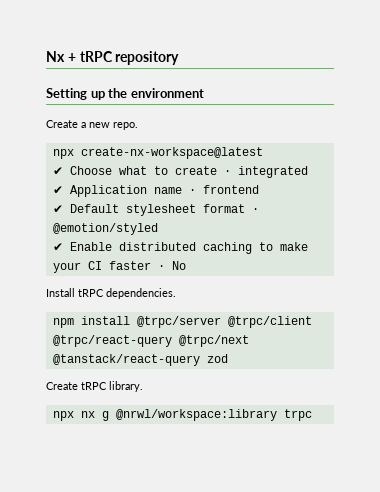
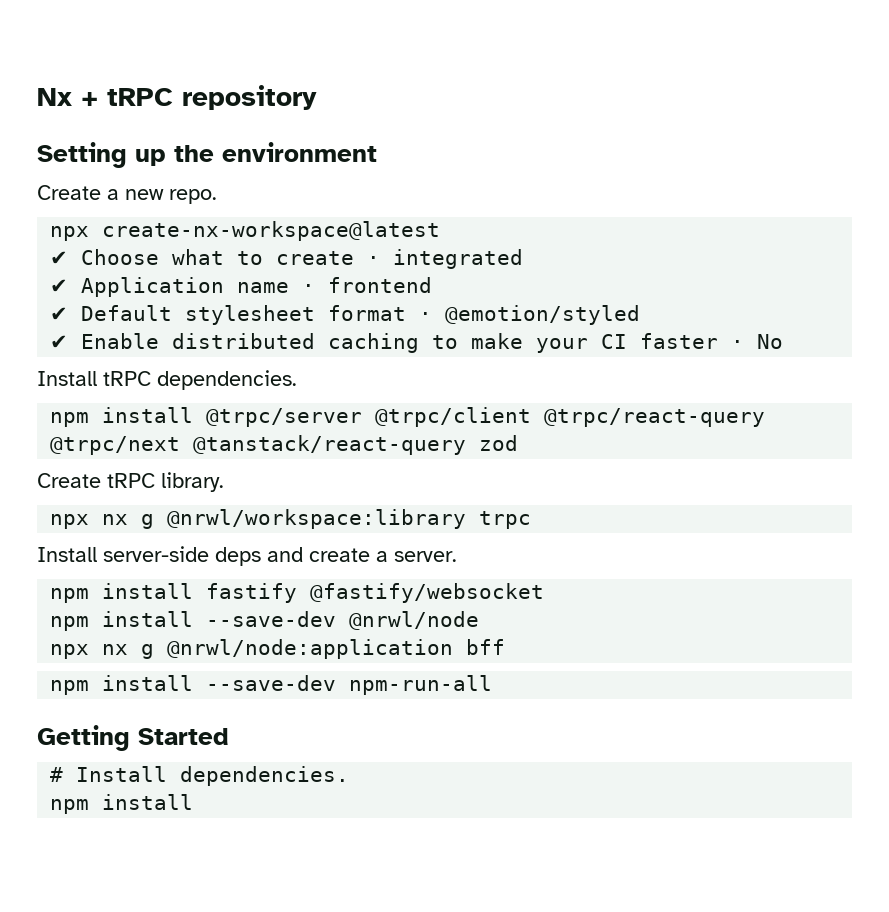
+ Install server-side deps and create a server.
+ npm install fastify @fastify/websocket
+ npm install --save-dev @nrwl/node
+ npx nx g @nrwl/node:application bff
+ npm install --save-dev npm-run-all
+ Getting Started
+ # Install dependencies.
+ npm install

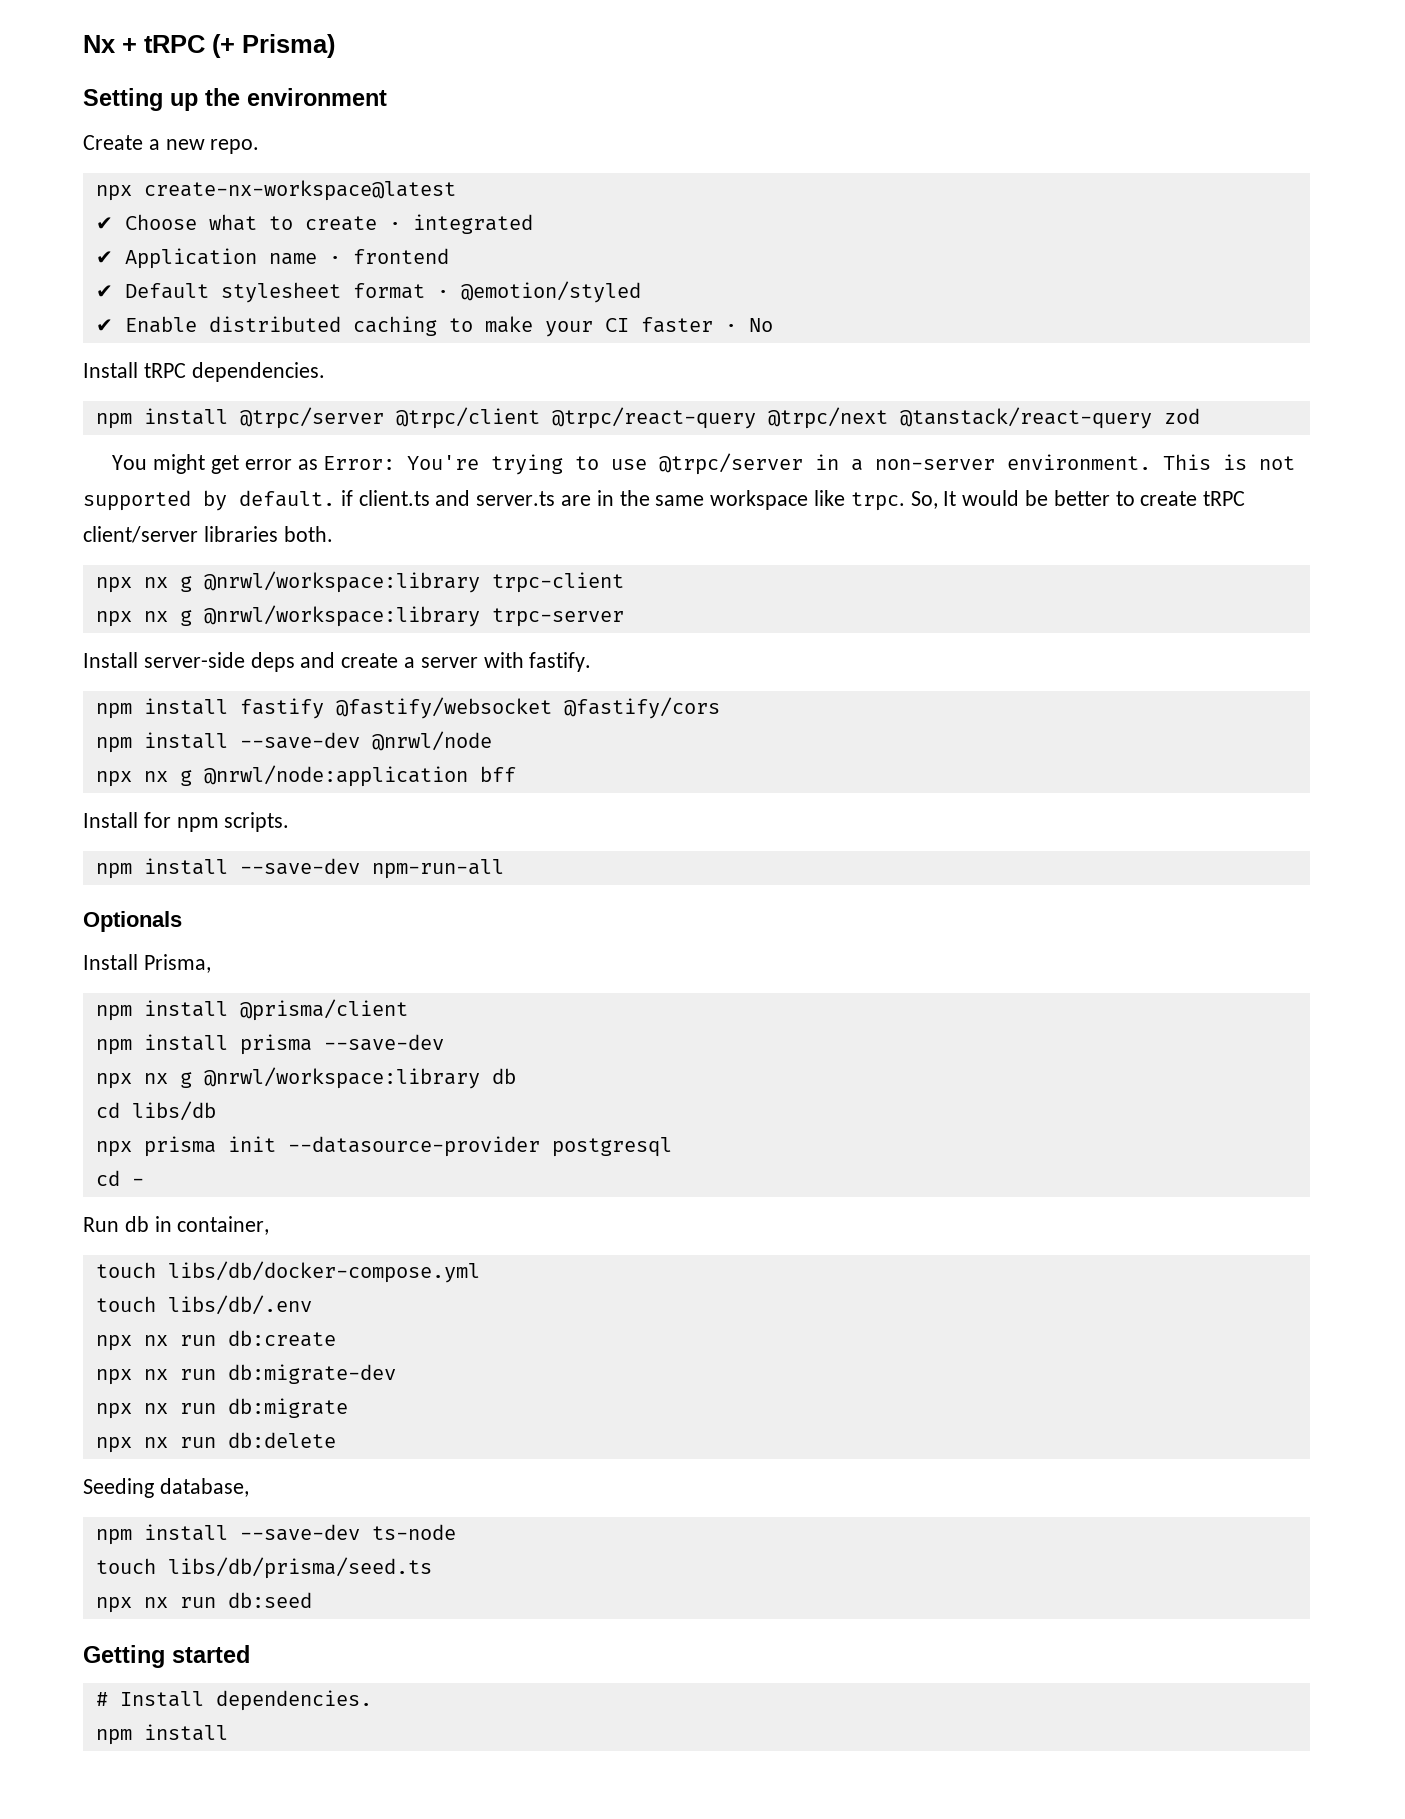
- Nx + tRPC repository
+ Nx + tRPC (+ Prisma)
- Create tRPC library.
- npx nx g @nrwl/workspace:library trpc
+ You might get error as Error: You're trying to use @trpc/server in a non-server environment. This is not supported by default. if client.ts and server.ts are in the same workspace like trpc. So, It would be better to create tRPC client/server libraries both.
+ npx nx g @nrwl/workspace:library trpc-client
+ npx nx g @nrwl/workspace:library trpc-server
- Install server-side deps and create a server.
+ Install server-side deps and create a server with fastify.
- npm install fastify @fastify/websocket
+ npm install fastify @fastify/websocket @fastify/cors
+ Install for npm scripts.
+ Optionals
+ Install Prisma,
+ npm install @prisma/client
+ npm install prisma --save-dev
+ npx nx g @nrwl/workspace:library db
+ cd libs/db
+ npx prisma init --datasource-provider postgresql
+ cd -
+ Run db in container,
+ touch libs/db/docker-compose.yml
+ touch libs/db/.env
+ npx nx run db:create
+ npx nx run db:migrate-dev
+ npx nx run db:migrate
+ npx nx run db:delete
+ Seeding database,
+ npm install --save-dev ts-node
+ touch libs/db/prisma/seed.ts
+ npx nx run db:seed
- Getting Started
+ Getting started

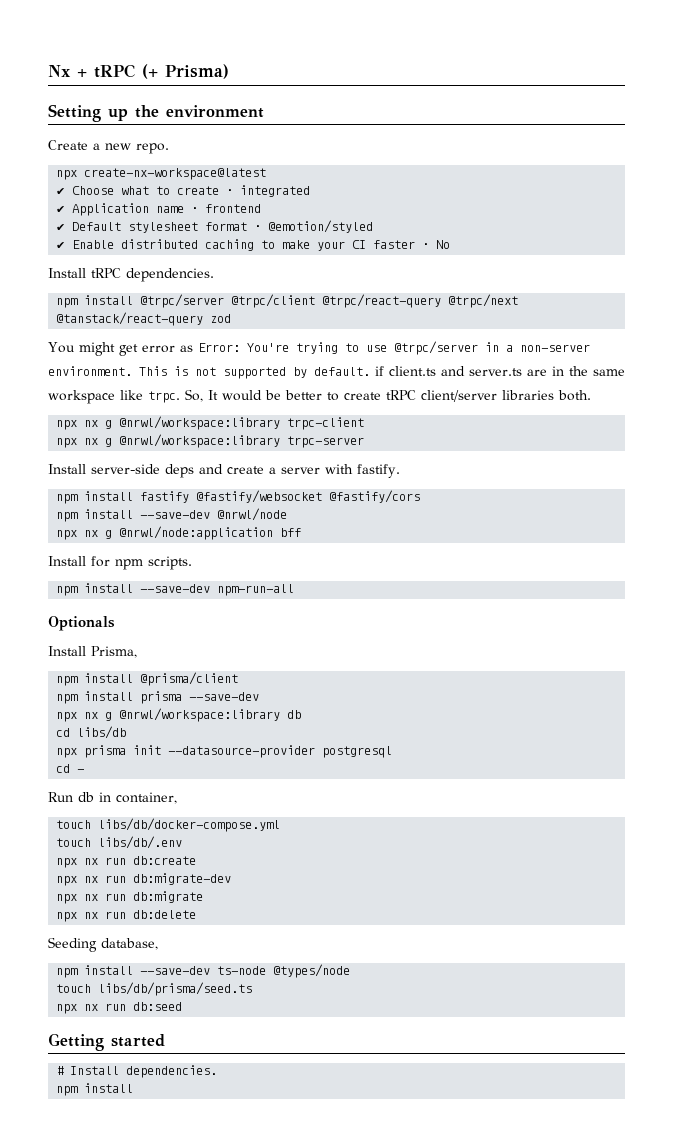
- npm install --save-dev ts-node
+ npm install --save-dev ts-node @types/node

